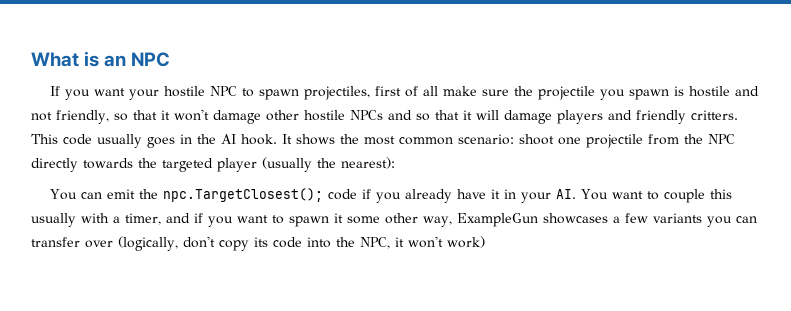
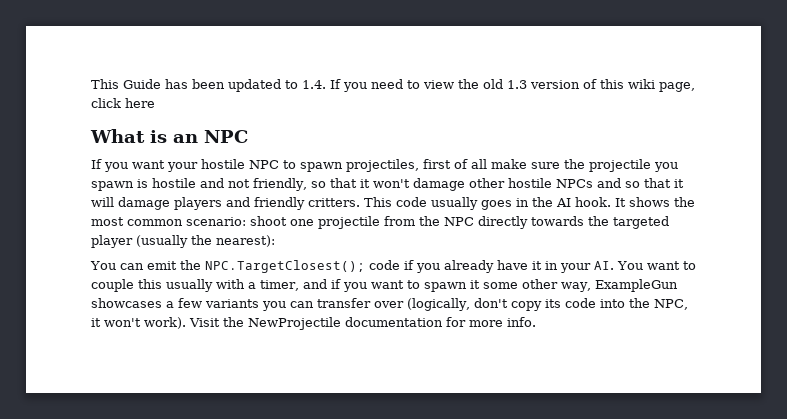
+ This Guide has been updated to 1.4. If you need to view the old 1.3 version of this wiki page, click here
- You can emit the npc.TargetClosest(); code if you already have it in your AI. You want to couple this usually with a timer, and if you want to spawn it some other way, ExampleGun showcases a few variants you can transfer over (logically, don't copy its code into the NPC, it won't work)
+ You can emit the NPC.TargetClosest(); code if you already have it in your AI. You want to couple this usually with a timer, and if you want to spawn it some other way, ExampleGun showcases a few variants you can transfer over (logically, don't copy its code into the NPC, it won't work). Visit the NewProjectile documentation for more info.

